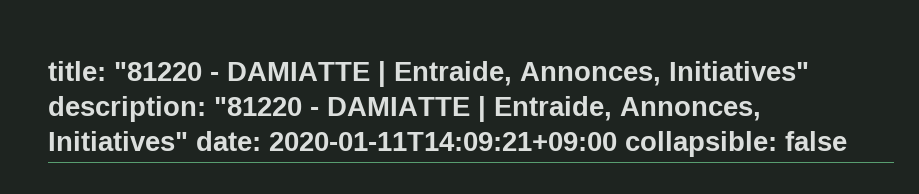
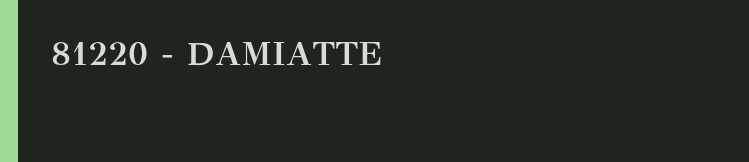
- title: "81220 - DAMIATTE | Entraide, Annonces, Initiatives" description: "81220 - DAMIATTE | Entraide, Annonces, Initiatives" date: 2020-01-11T14:09:21+09:00 collapsible: false
+ 81220 - DAMIATTE

